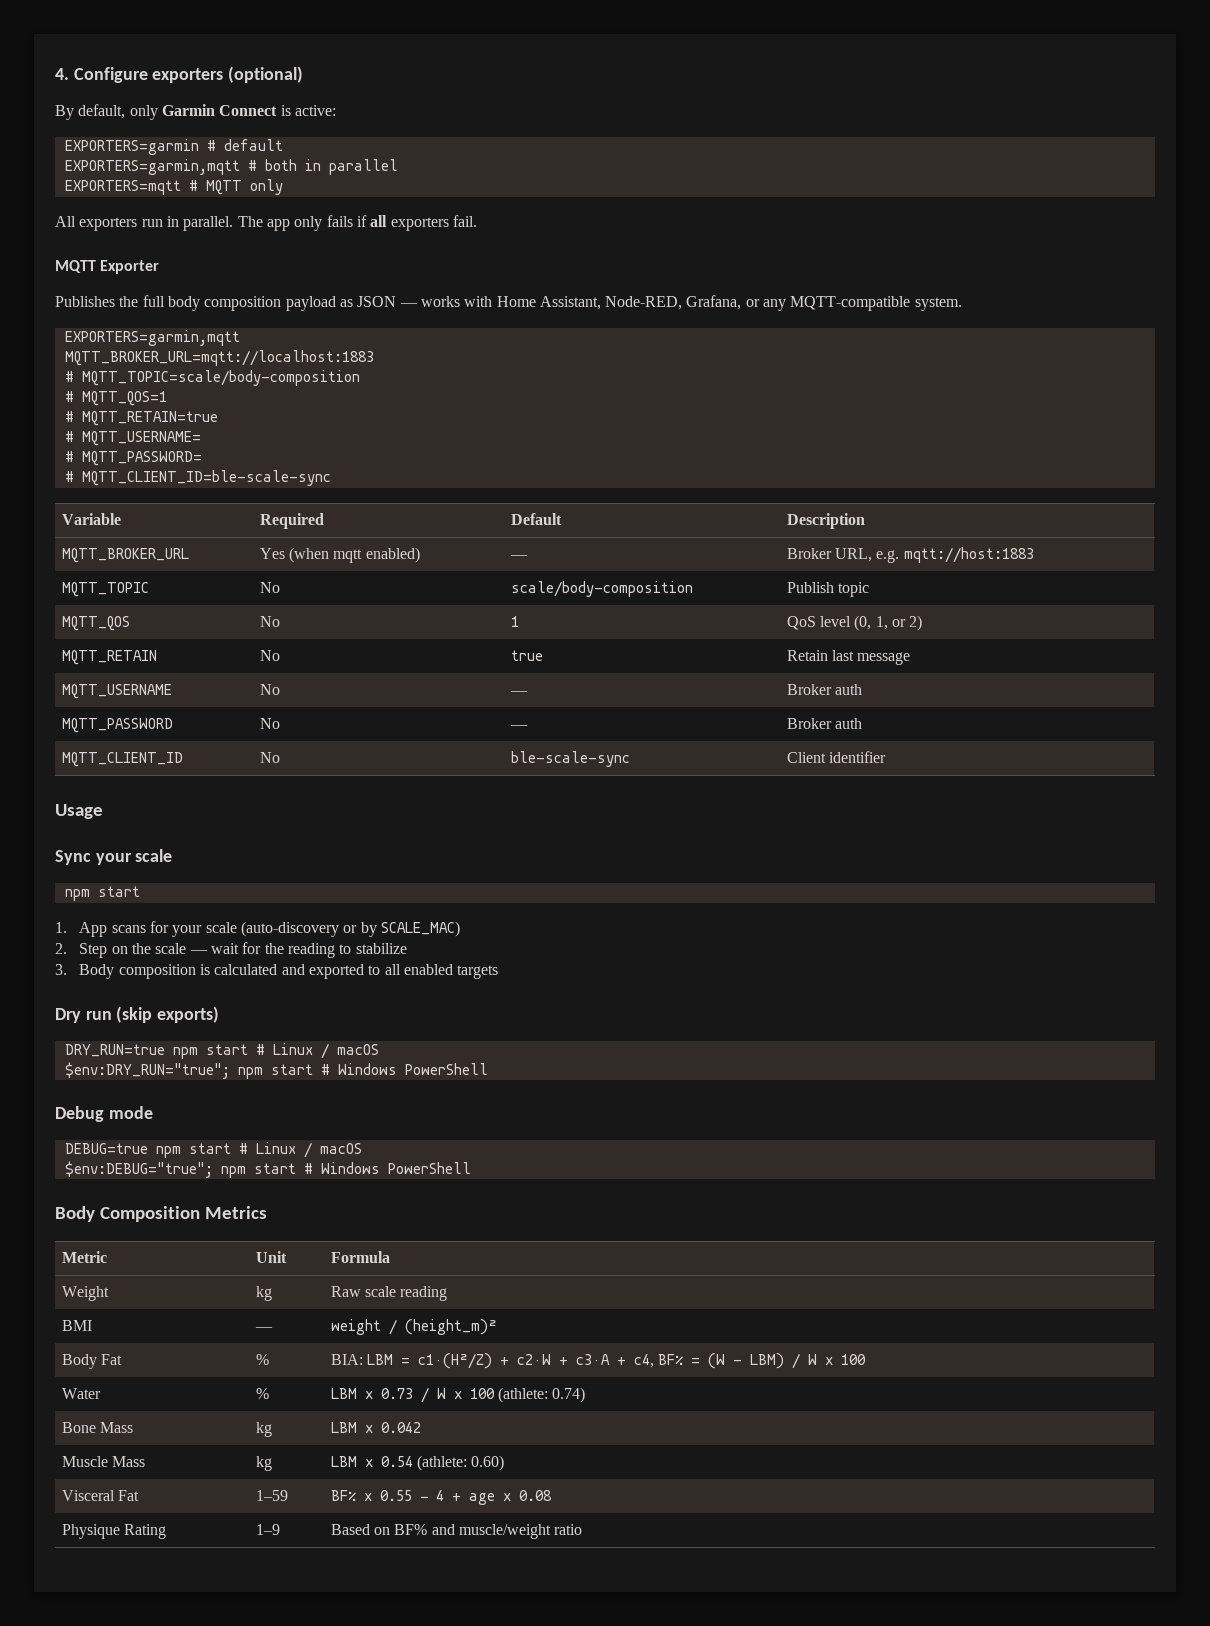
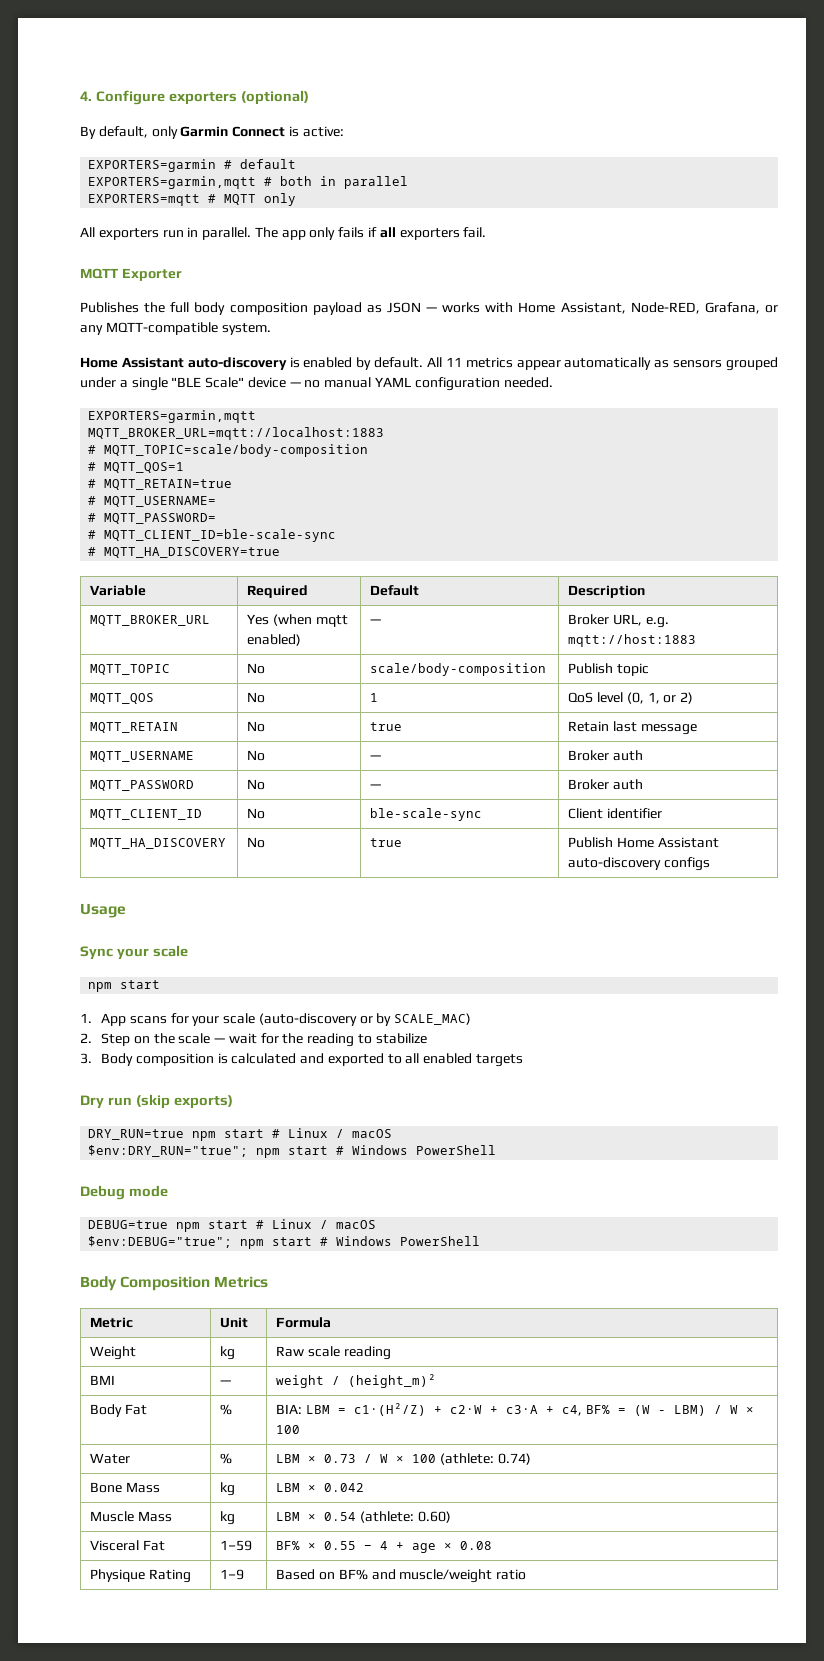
+ Home Assistant auto-discovery is enabled by default. All 11 metrics appear automatically as sensors grouped under a single "BLE Scale" device — no manual YAML configuration needed.
+ # MQTT_HA_DISCOVERY=true
+ MQTT_HA_DISCOVERY | No | true | Publish Home Assistant auto-discovery configs

